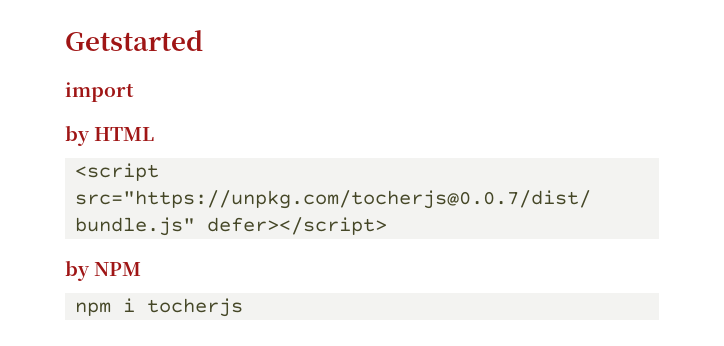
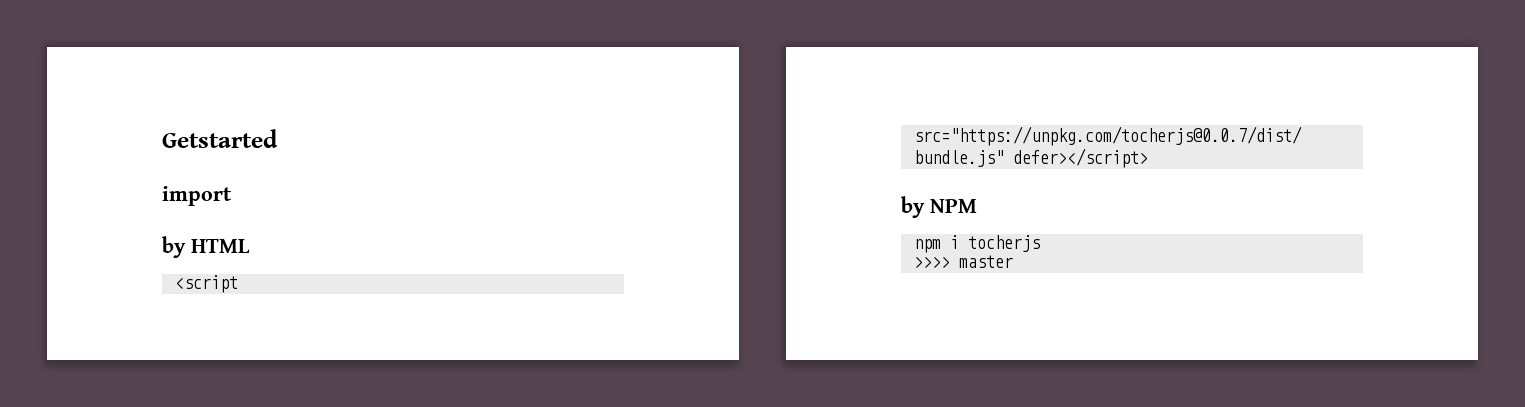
+ >>>> master

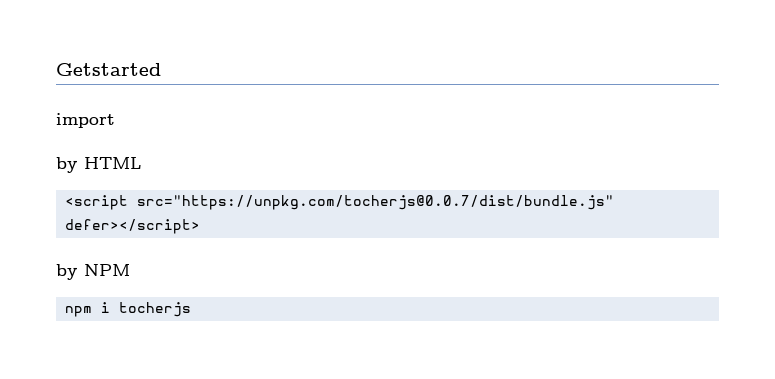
- >>>> master

